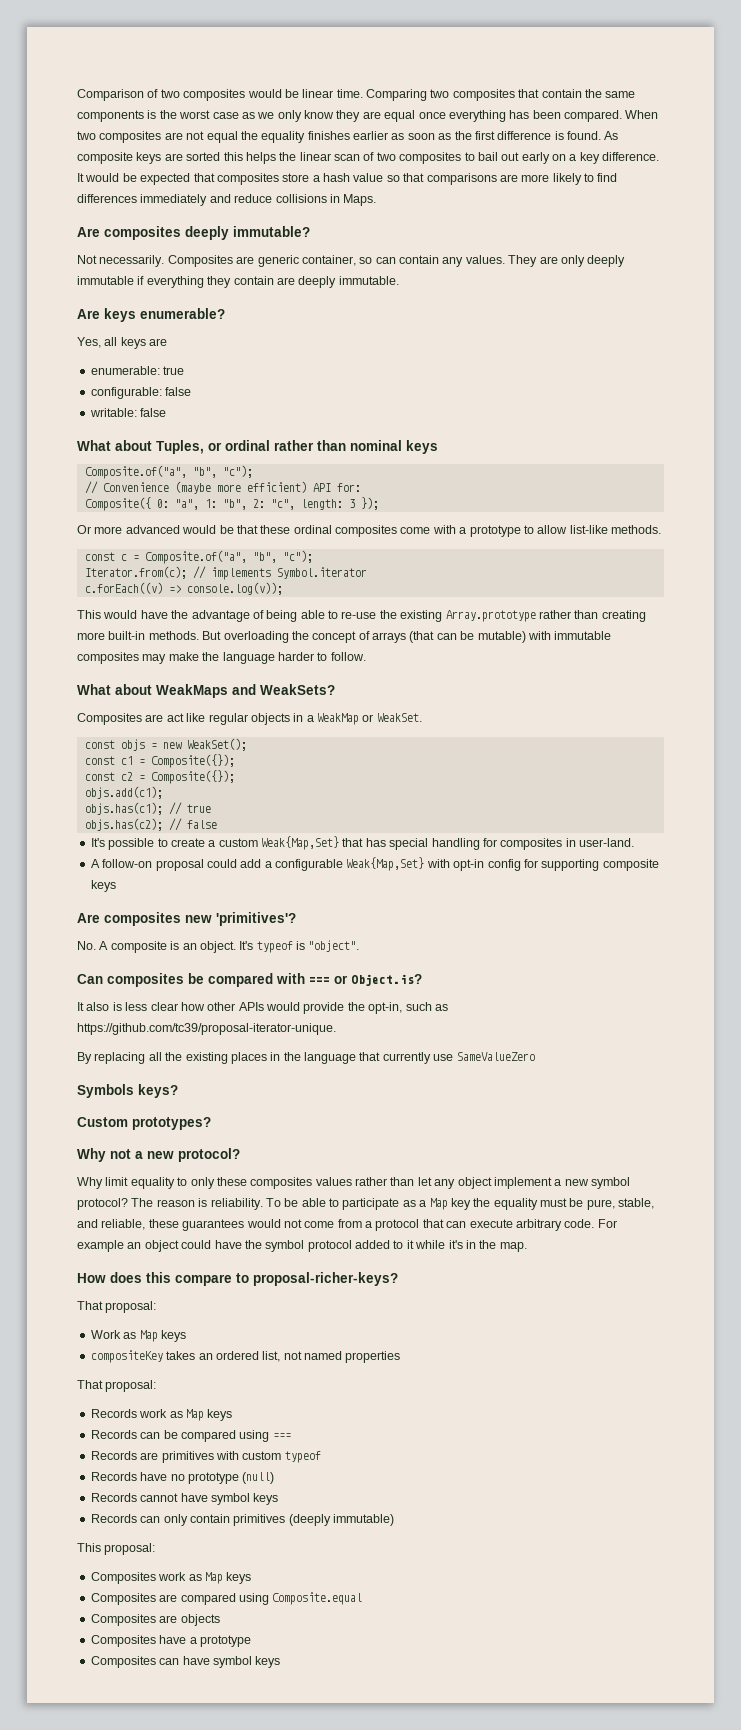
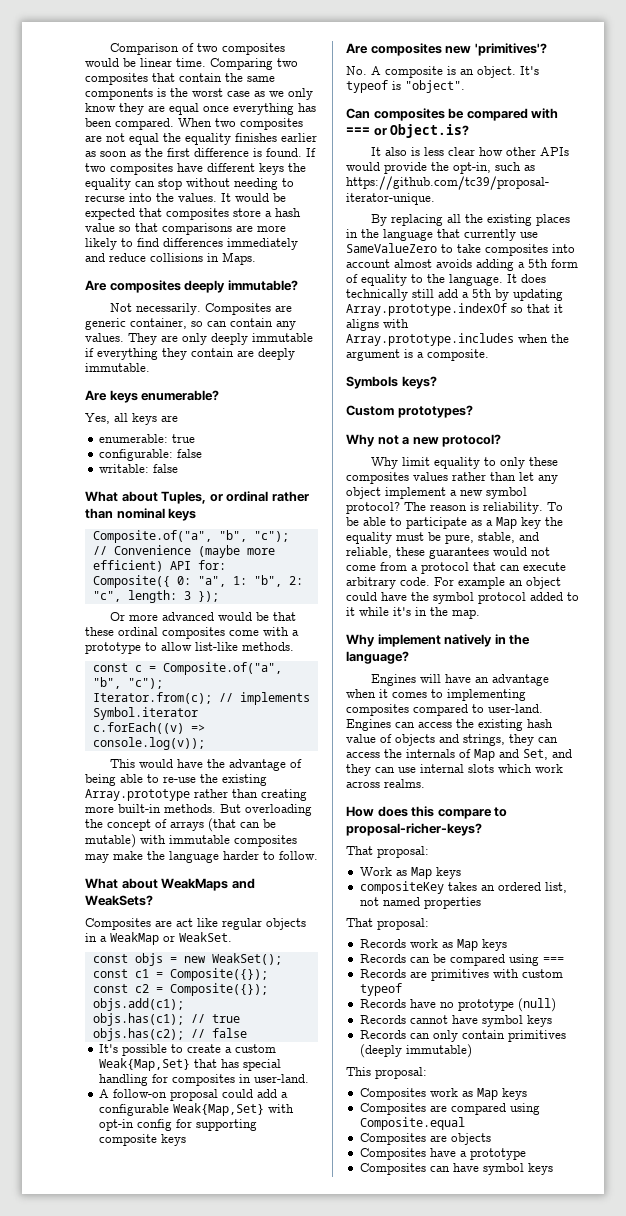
- As composite keys are sorted this helps the linear scan of two composites to bail out early on a key difference.
+ If two composites have different keys the equality can stop without needing to recurse into the values.
- By replacing all the existing places in the language that currently use SameValueZero
+ By replacing all the existing places in the language that currently use SameValueZero to take composites into account almost avoids adding a 5th form of equality to the language. It does technically still add a 5th by updating Array.prototype.indexOf so that it aligns with Array.prototype.includes when the argument is a composite.
+ Why implement natively in the language?
+ Engines will have an advantage when it comes to implementing composites compared to user-land. Engines can access the existing hash value of objects and strings, they can access the internals of Map and Set, and they can use internal slots which work across realms.

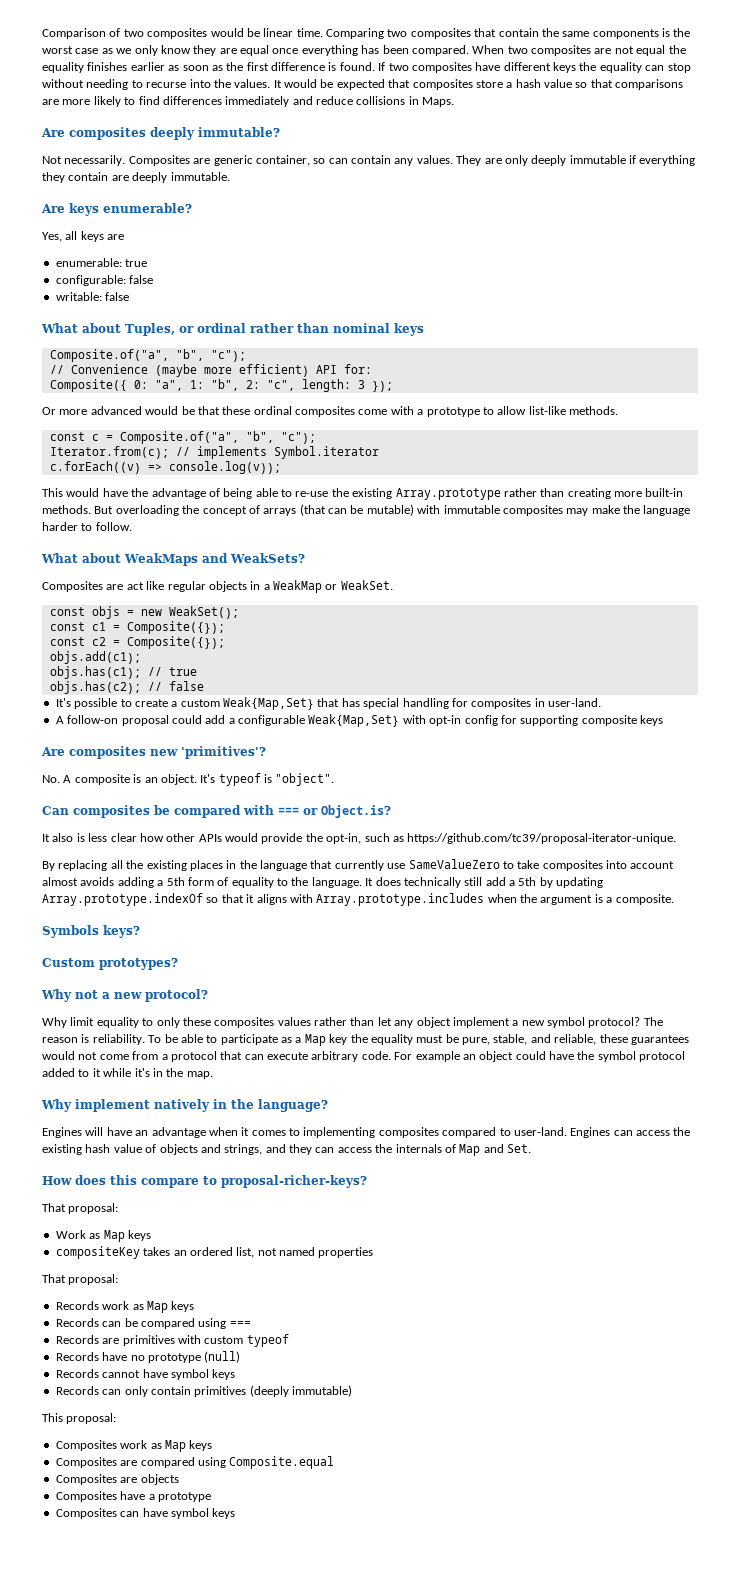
- Engines can access the existing hash value of objects and strings, they can access the internals of Map and Set, and they can use internal slots which work across realms.
+ Engines can access the existing hash value of objects and strings, and they can access the internals of Map and Set.

